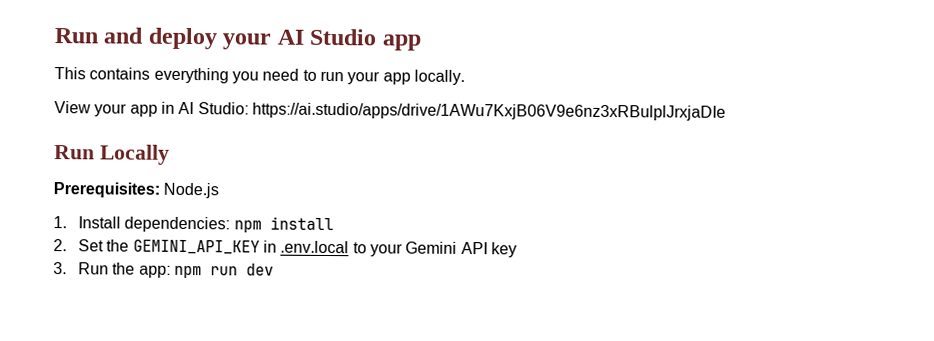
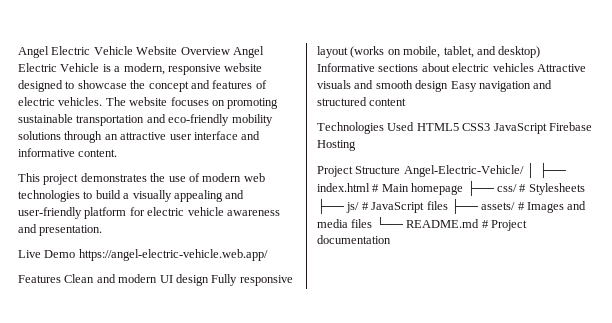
- Run and deploy your AI Studio app
- This contains everything you need to run your app locally.
- View your app in AI Studio: https://ai.studio/apps/drive/1AWu7KxjB06V9e6nz3xRBulplJrxjaDIe
- Run Locally
- Prerequisites: Node.js
- 1. Install dependencies: npm install
- 2. Set the GEMINI_API_KEY in .env.local to your Gemini API key
- 3. Run the app: npm run dev
+ Angel Electric Vehicle Website Overview Angel Electric Vehicle is a modern, responsive website designed to showcase the concept and features of electric vehicles. The website focuses on promoting sustainable transportation and eco-friendly mobility solutions through an attractive user interface and informative content.
+ This project demonstrates the use of modern web technologies to build a visually appealing and user-friendly platform for electric vehicle awareness and presentation.
+ Live Demo https://angel-electric-vehicle.web.app/
+ Features Clean and modern UI design Fully responsive layout (works on mobile, tablet, and desktop) Informative sections about electric vehicles Attractive visuals and smooth design Easy navigation and structured content
+ Technologies Used HTML5 CSS3 JavaScript Firebase Hosting
+ Project Structure Angel-Electric-Vehicle/ │ ├── index.html # Main homepage ├── css/ # Stylesheets ├── js/ # JavaScript files ├── assets/ # Images and media files └── README.md # Project documentation

